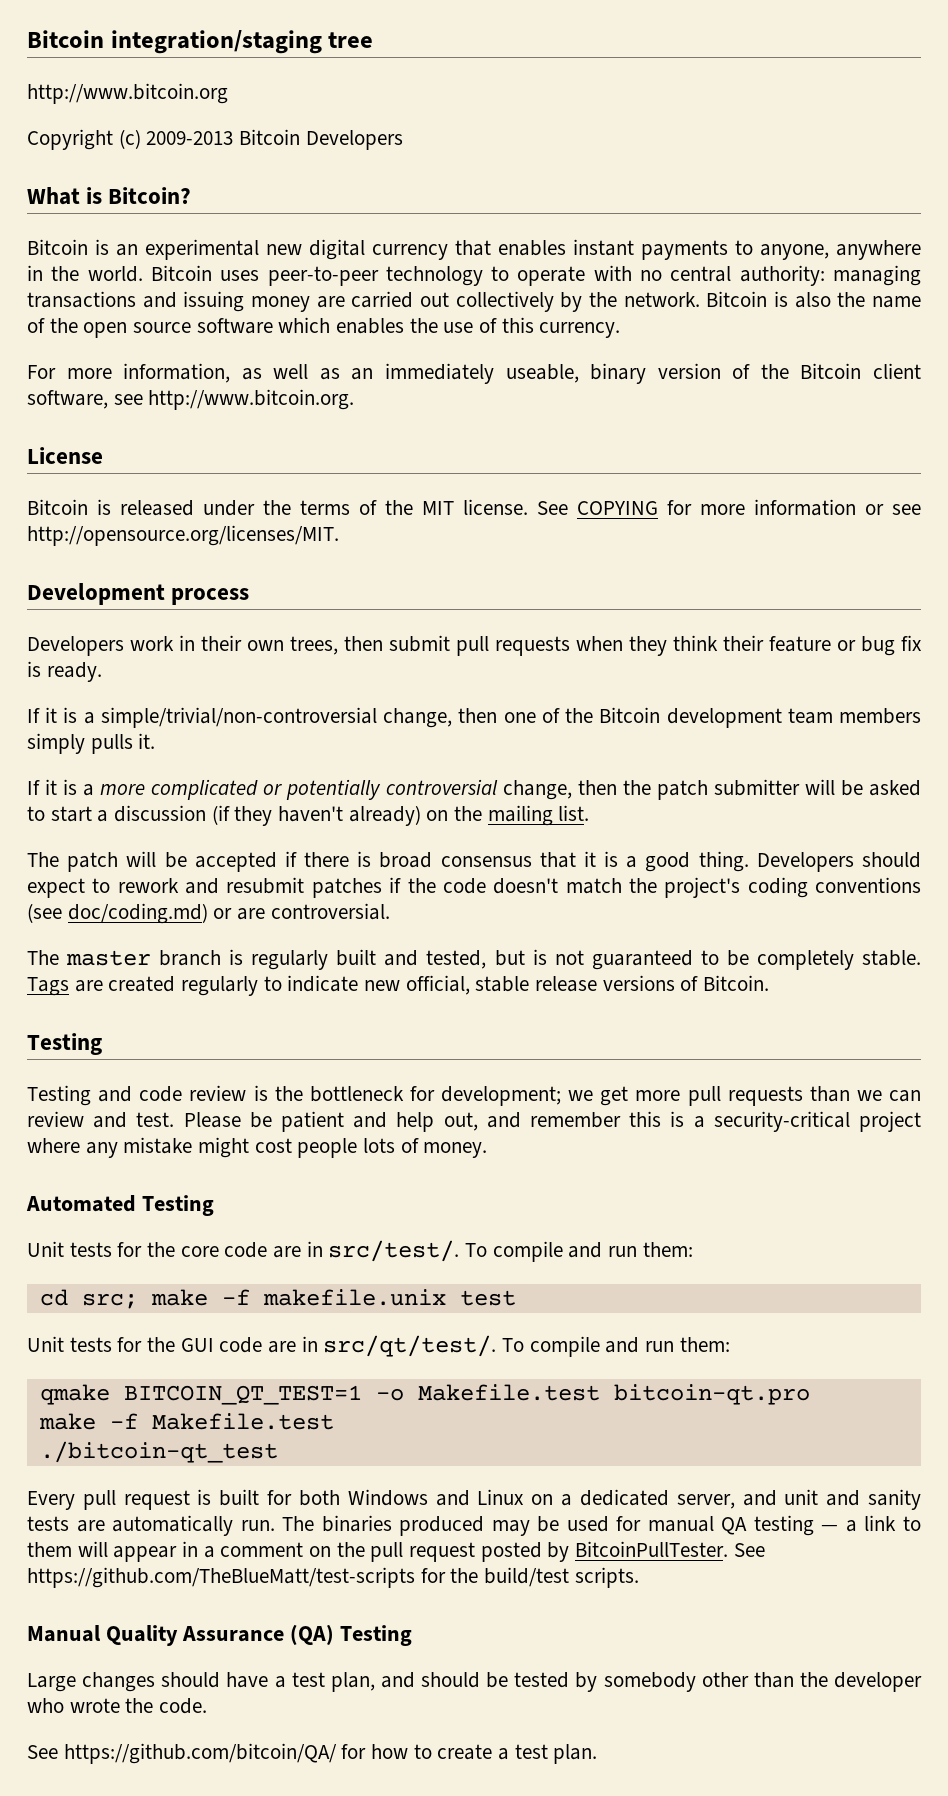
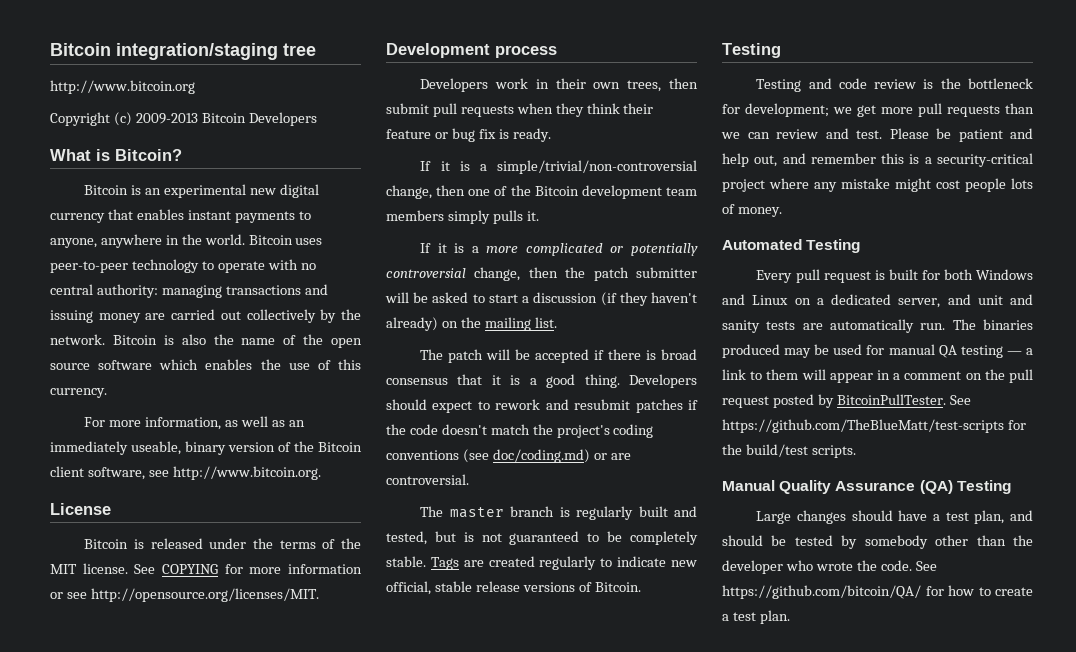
- Unit tests for the core code are in src/test/. To compile and run them:
- cd src; make -f makefile.unix test
- Unit tests for the GUI code are in src/qt/test/. To compile and run them:
- qmake BITCOIN_QT_TEST=1 -o Makefile.test bitcoin-qt.pro
- make -f Makefile.test
- ./bitcoin-qt_test
- Large changes should have a test plan, and should be tested by somebody other than the developer who wrote the code.
- See https://github.com/bitcoin/QA/ for how to create a test plan.
+ Large changes should have a test plan, and should be tested by somebody other than the developer who wrote the code. See https://github.com/bitcoin/QA/ for how to create a test plan.

